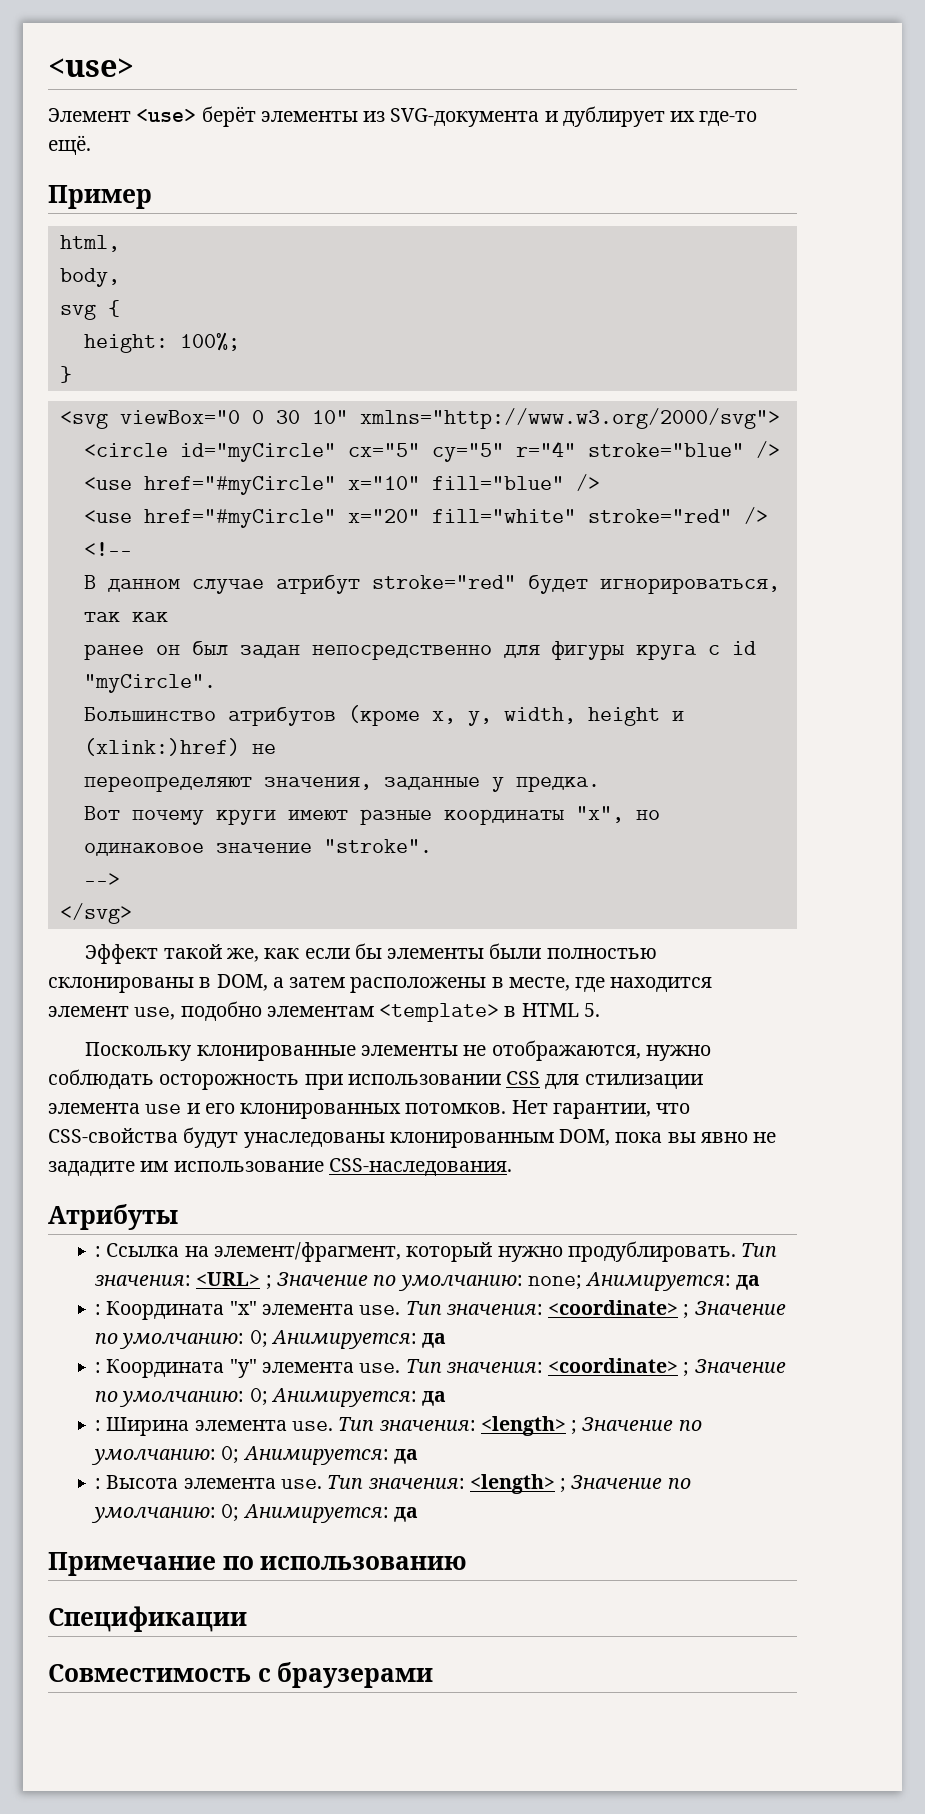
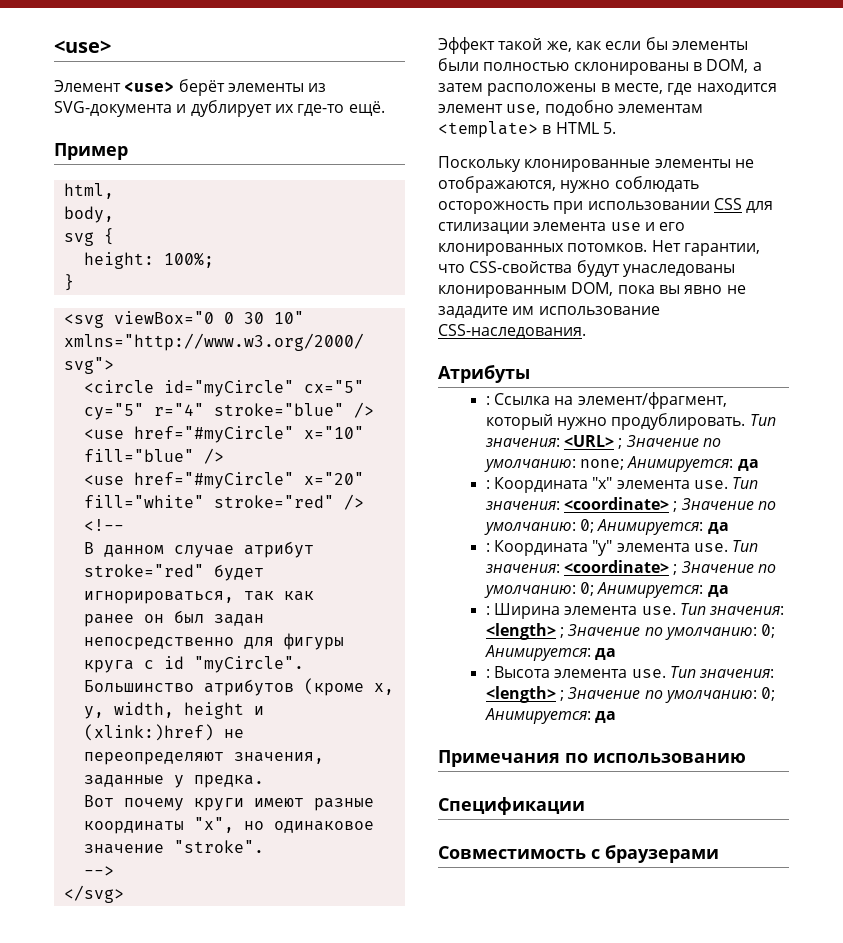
- Примечание по использованию
+ Примечания по использованию

